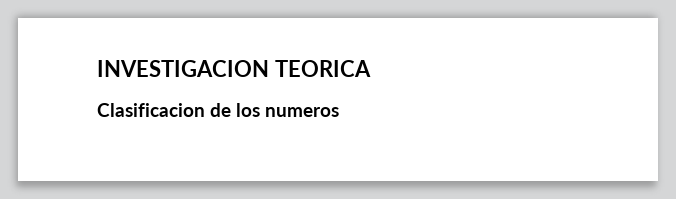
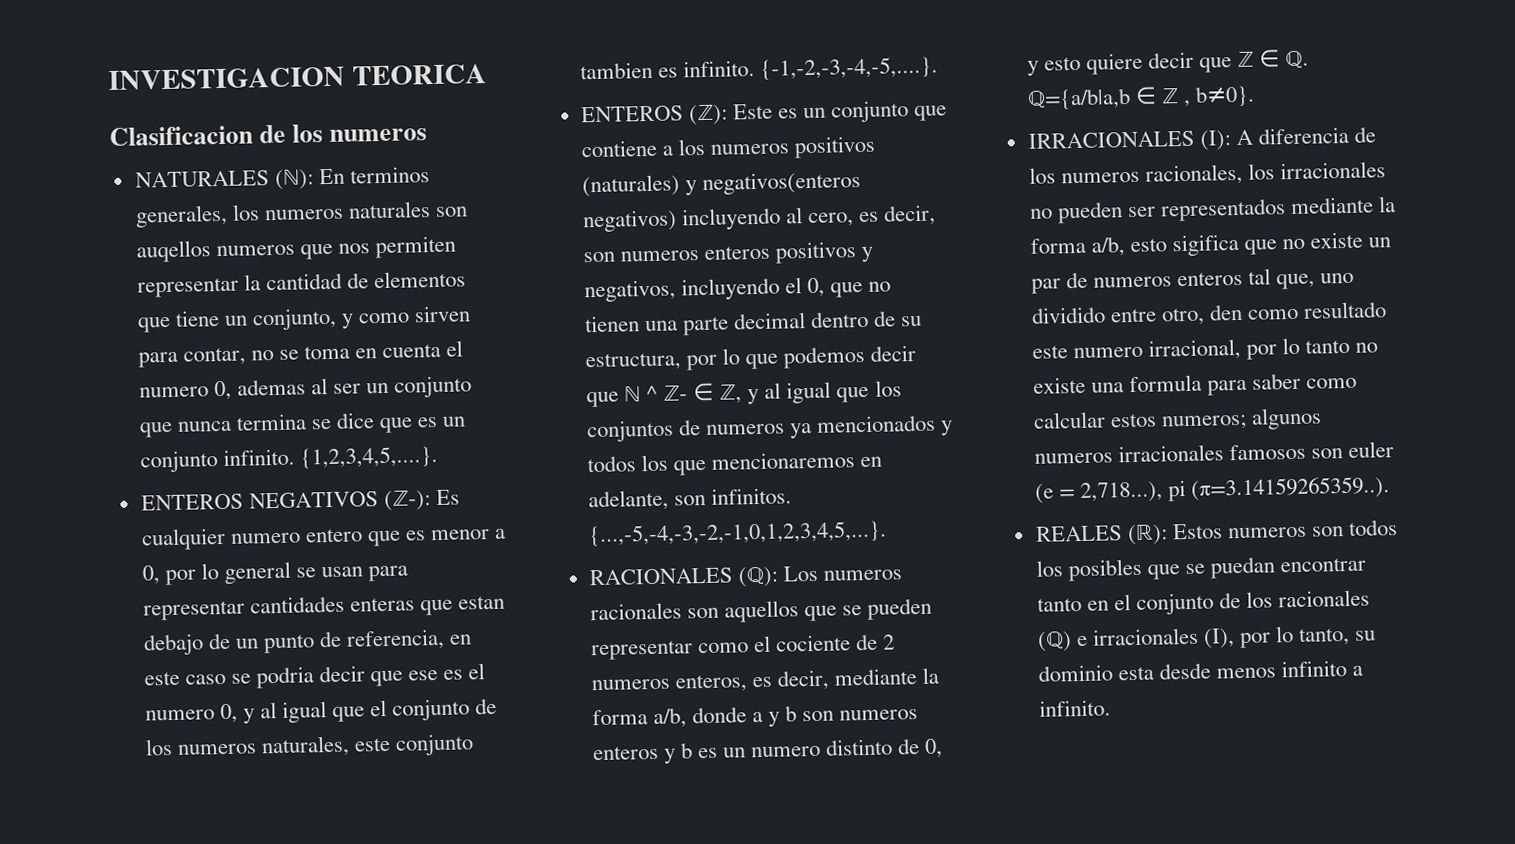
+ NATURALES (ℕ): En terminos generales, los numeros naturales son auqellos numeros que nos permiten representar la cantidad de elementos que tiene un conjunto, y como sirven para contar, no se toma en cuenta el numero 0, ademas al ser un conjunto que nunca termina se dice que es un conjunto infinito. {1,2,3,4,5,....}.
+ ENTEROS NEGATIVOS (ℤ-): Es cualquier numero entero que es menor a 0, por lo general se usan para representar cantidades enteras que estan debajo de un punto de referencia, en este caso se podria decir que ese es el numero 0, y al igual que el conjunto de los numeros naturales, este conjunto tambien es infinito. {-1,-2,-3,-4,-5,....}.
+ ENTEROS (ℤ): Este es un conjunto que contiene a los numeros positivos (naturales) y negativos(enteros negativos) incluyendo al cero, es decir, son numeros enteros positivos y negativos, incluyendo el 0, que no tienen una parte decimal dentro de su estructura, por lo que podemos decir que ℕ ^ ℤ- ∈ ℤ, y al igual que los conjuntos de numeros ya mencionados y todos los que mencionaremos en adelante, son infinitos. {...,-5,-4,-3,-2,-1,0,1,2,3,4,5,...}.
+ RACIONALES (ℚ): Los numeros racionales son aquellos que se pueden representar como el cociente de 2 numeros enteros, es decir, mediante la forma a/b, donde a y b son numeros enteros y b es un numero distinto de 0, y esto quiere decir que ℤ ∈ ℚ. ℚ={a/b|a,b ∈ ℤ , b≠0}.
+ IRRACIONALES (I): A diferencia de los numeros racionales, los irracionales no pueden ser representados mediante la forma a/b, esto sigifica que no existe un par de numeros enteros tal que, uno dividido entre otro, den como resultado este numero irracional, por lo tanto no existe una formula para saber como calcular estos numeros; algunos numeros irracionales famosos son euler (e = 2,718...), pi (π=3.14159265359..).
+ REALES (ℝ): Estos numeros son todos los posibles que se puedan encontrar tanto en el conjunto de los racionales (ℚ) e irracionales (I), por lo tanto, su dominio esta desde menos infinito a infinito.

